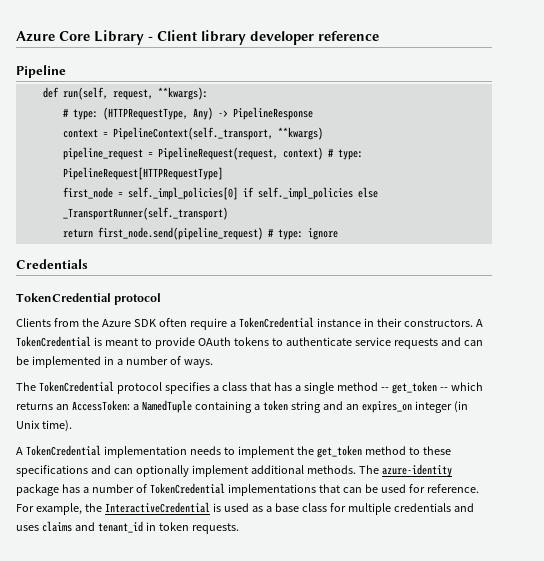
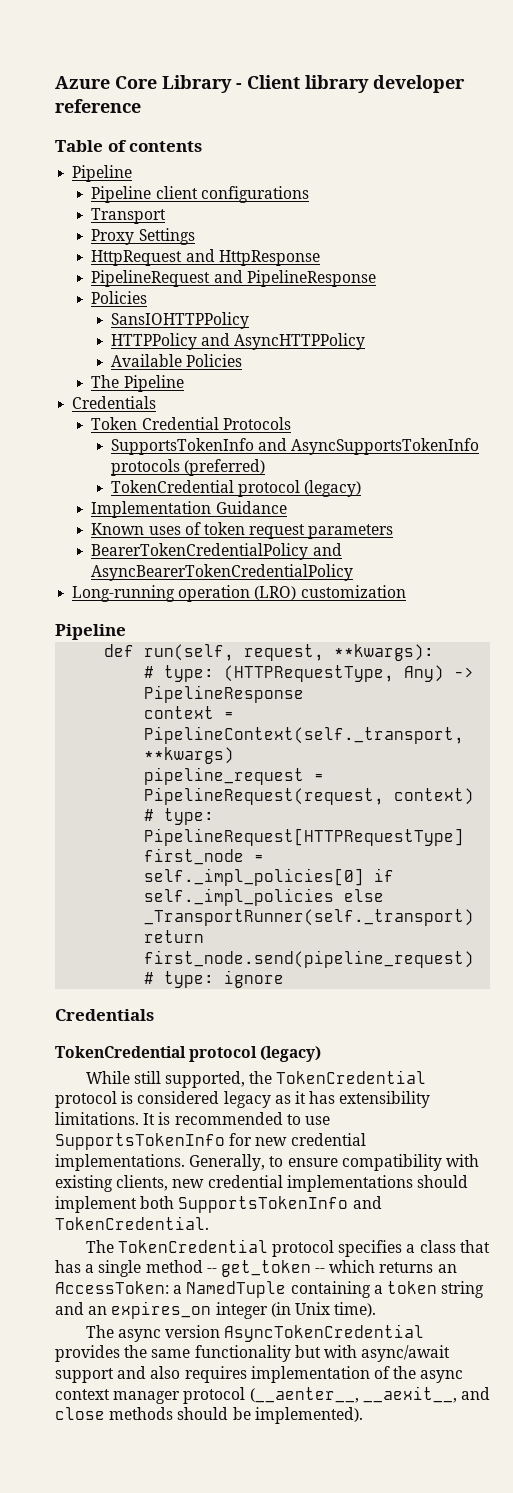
+ Table of contents
+ Pipeline
+ Pipeline client configurations
+ Transport
+ Proxy Settings
+ HttpRequest and HttpResponse
+ PipelineRequest and PipelineResponse
+ Policies
+ SansIOHTTPPolicy
+ HTTPPolicy and AsyncHTTPPolicy
+ Available Policies
+ The Pipeline
+ Credentials
+ Token Credential Protocols
+ SupportsTokenInfo and AsyncSupportsTokenInfo protocols (preferred)
+ TokenCredential protocol (legacy)
+ Implementation Guidance
+ Known uses of token request parameters
+ BearerTokenCredentialPolicy and AsyncBearerTokenCredentialPolicy
+ Long-running operation (LRO) customization
  return first_node.send(pipeline_request) # type: ignore
  Credentials
- TokenCredential protocol
- Clients from the Azure SDK often require a TokenCredential instance in their constructors. A TokenCredential is meant to provide OAuth tokens to authenticate service requests and can be implemented in a number of ways.
+ TokenCredential protocol (legacy)
+ While still supported, the TokenCredential protocol is considered legacy as it has extensibility limitations. It is recommended to use SupportsTokenInfo for new credential implementations. Generally, to ensure compatibility with existing clients, new credential implementations should implement both SupportsTokenInfo and TokenCredential.
- A TokenCredential implementation needs to implement the get_token method to these specifications and can optionally implement additional methods. The azure-identity package has a number of TokenCredential implementations that can be used for reference. For example, the InteractiveCredential is used as a base class for multiple credentials and uses claims and tenant_id in token requests.
+ The async version AsyncTokenCredential provides the same functionality but with async/await support and also requires implementation of the async context manager protocol (__aenter__, __aexit__, and close methods should be implemented).

